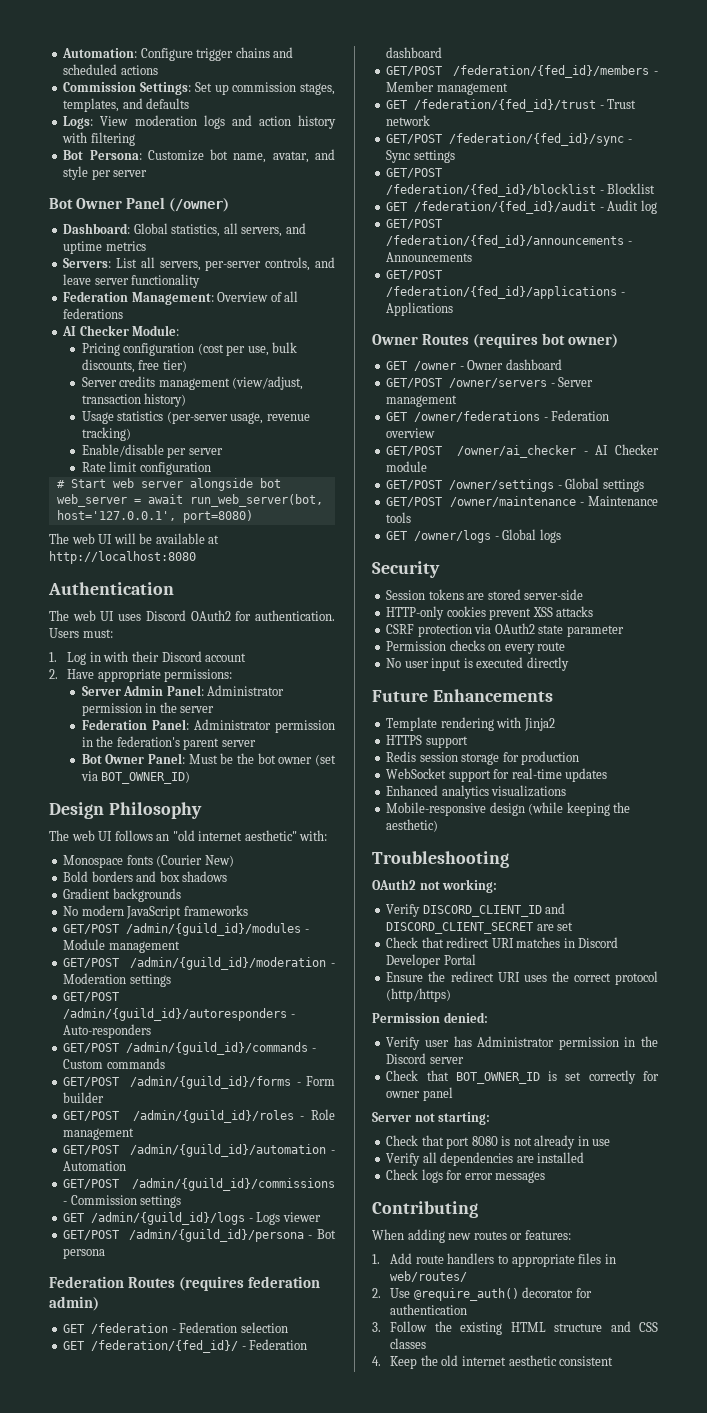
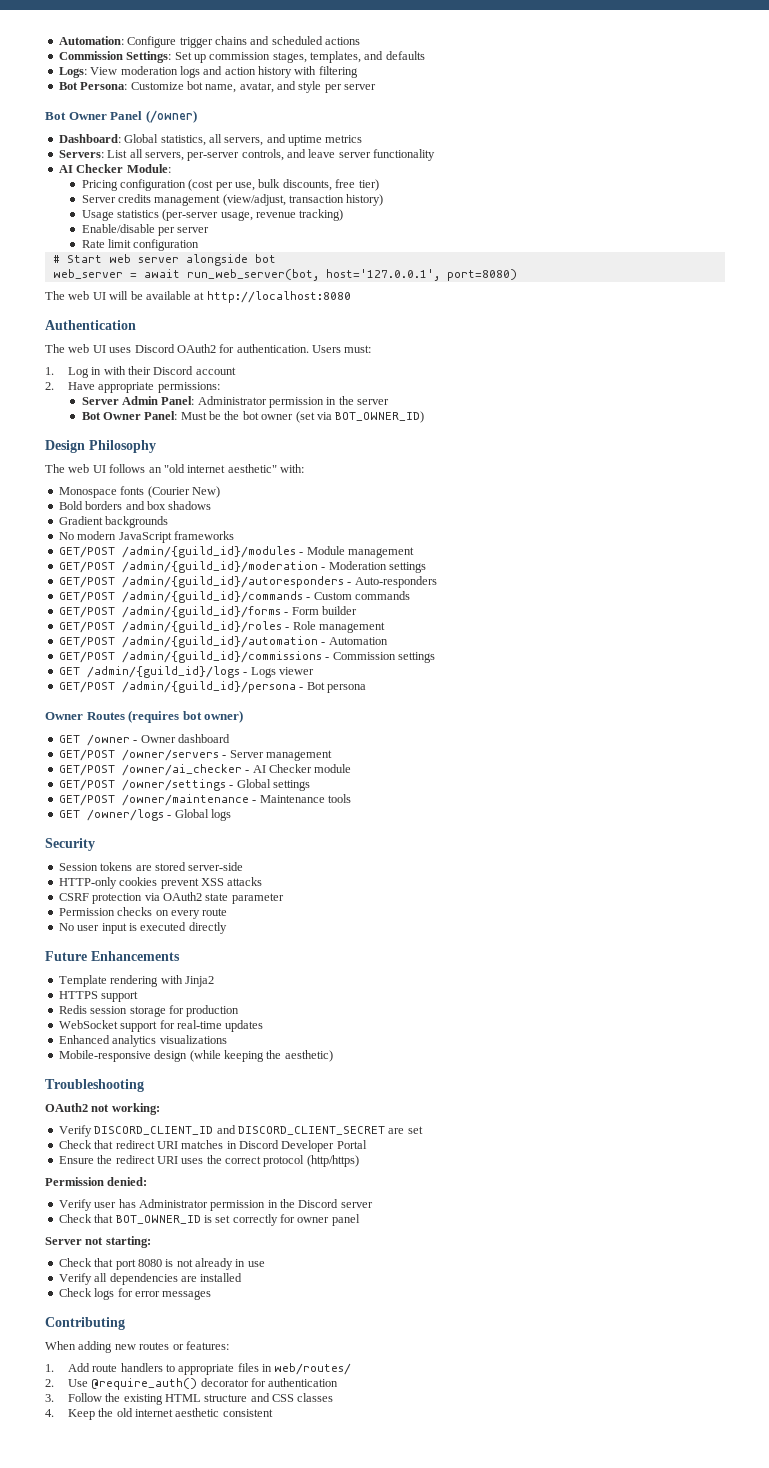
- Federation Management: Overview of all federations
- Federation Panel: Administrator permission in the federation's parent server
- Federation Routes (requires federation admin)
- GET /federation - Federation selection
- GET /federation/{fed_id}/ - Federation dashboard
- GET/POST /federation/{fed_id}/members - Member management
- GET /federation/{fed_id}/trust - Trust network
- GET/POST /federation/{fed_id}/sync - Sync settings
- GET/POST /federation/{fed_id}/blocklist - Blocklist
- GET /federation/{fed_id}/audit - Audit log
- GET/POST /federation/{fed_id}/announcements - Announcements
- GET/POST /federation/{fed_id}/applications - Applications
- GET /owner/federations - Federation overview

